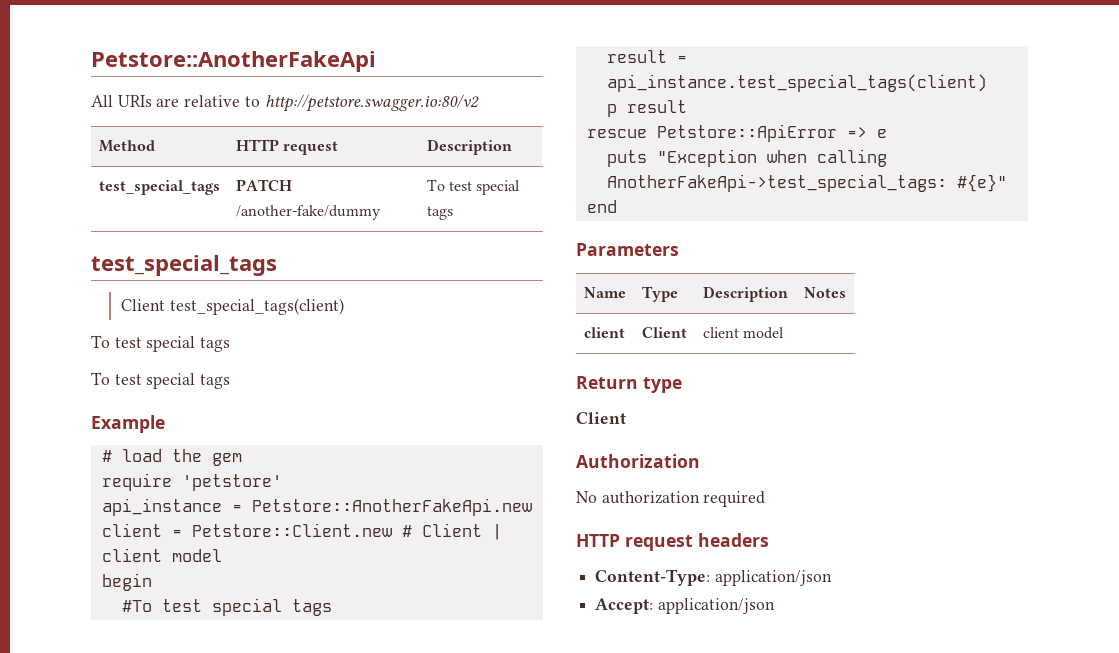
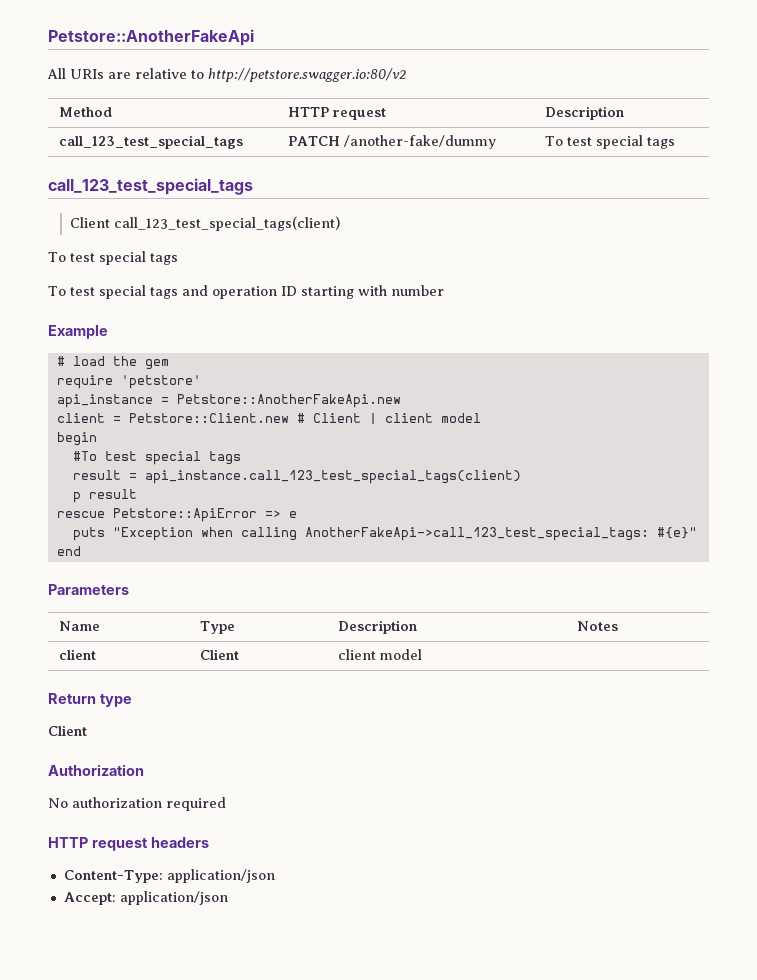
- test_special_tags | PATCH /another-fake/dummy | To test special tags
- test_special_tags
- Client test_special_tags(client)
+ call_123_test_special_tags | PATCH /another-fake/dummy | To test special tags
+ call_123_test_special_tags
+ Client call_123_test_special_tags(client)
  To test special tags
- To test special tags
+ To test special tags and operation ID starting with number
- result = api_instance.test_special_tags(client)
+ result = api_instance.call_123_test_special_tags(client)
- puts "Exception when calling AnotherFakeApi->test_special_tags: #{e}"
+ puts "Exception when calling AnotherFakeApi->call_123_test_special_tags: #{e}"

